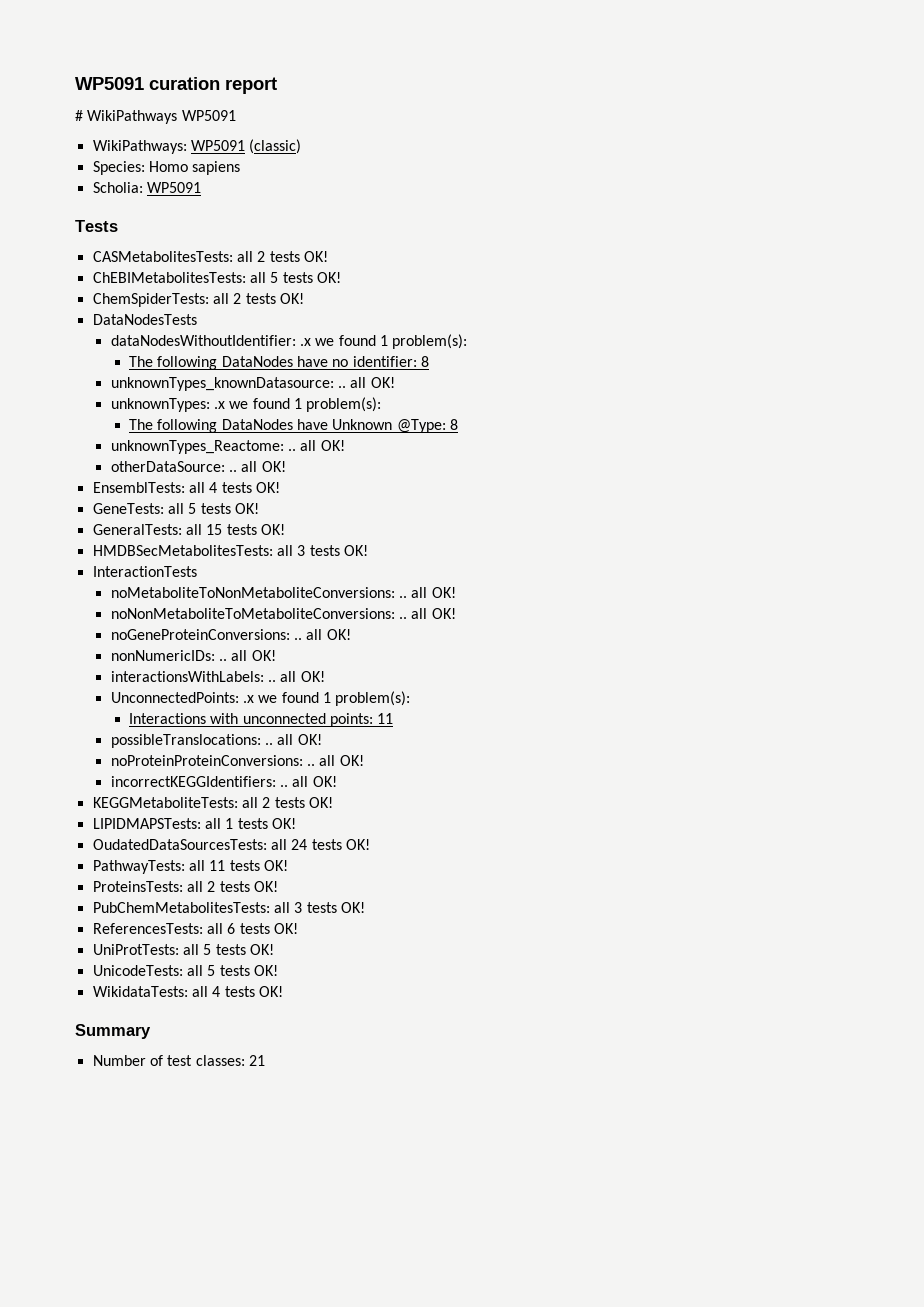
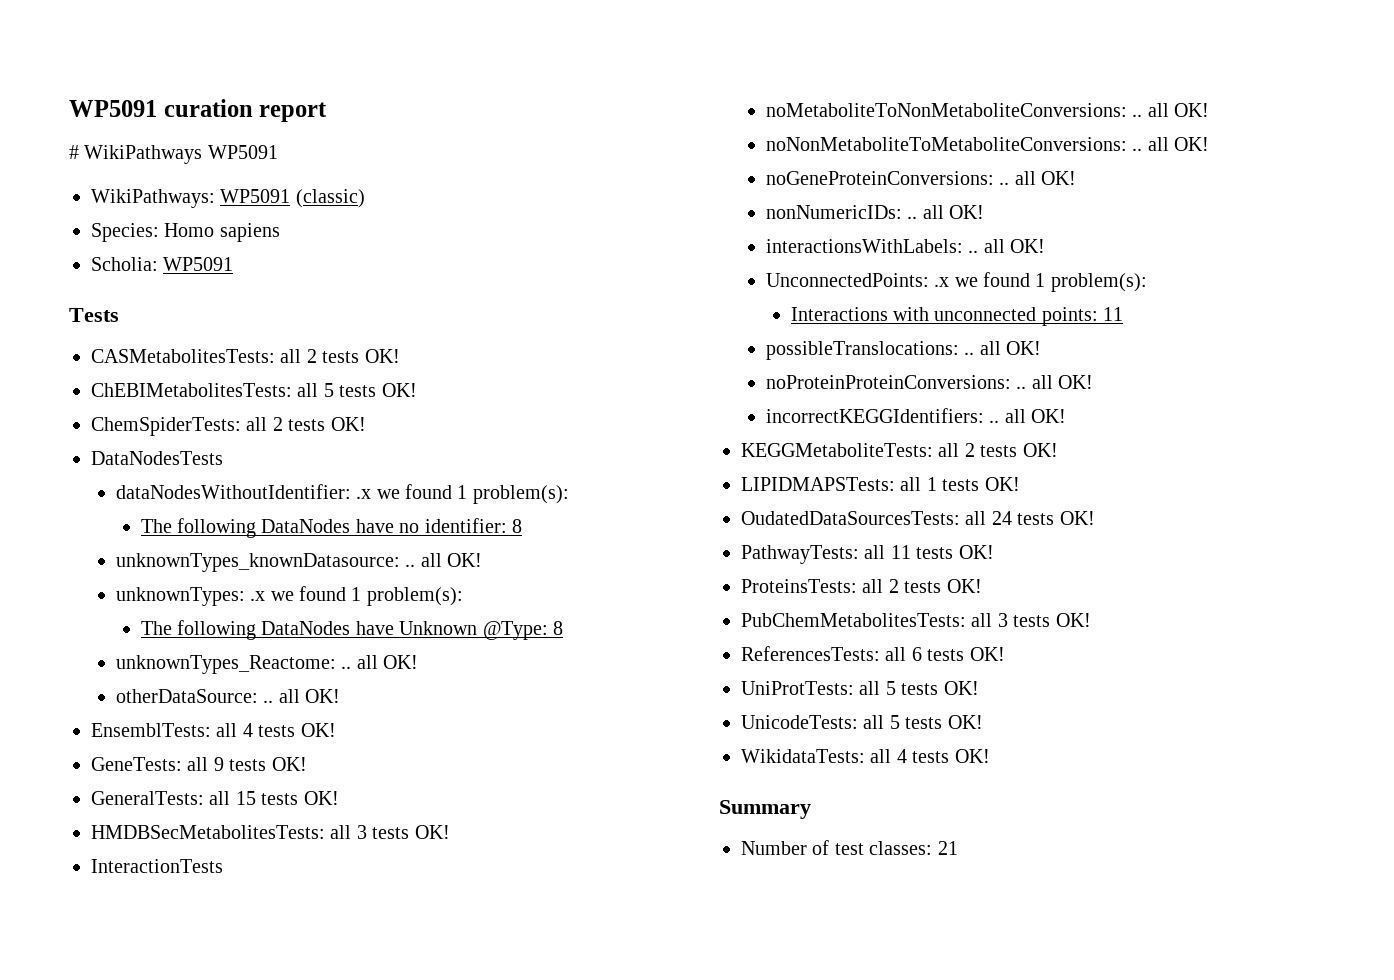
- GeneTests: all 5 tests OK!
+ GeneTests: all 9 tests OK!

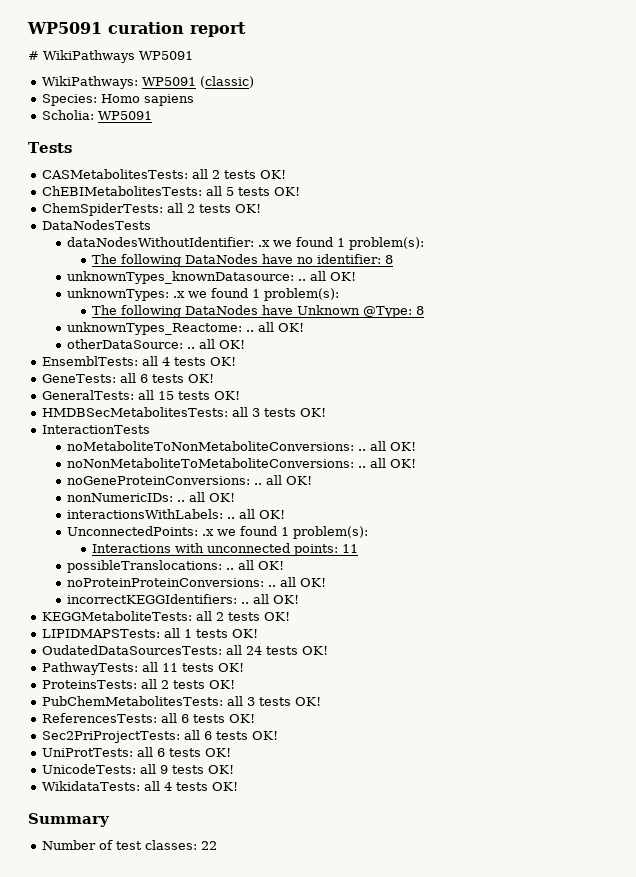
- GeneTests: all 9 tests OK!
+ GeneTests: all 6 tests OK!
+ Sec2PriProjectTests: all 6 tests OK!
- UniProtTests: all 5 tests OK!
+ UniProtTests: all 6 tests OK!
- UnicodeTests: all 5 tests OK!
+ UnicodeTests: all 9 tests OK!
- Number of test classes: 21
+ Number of test classes: 22

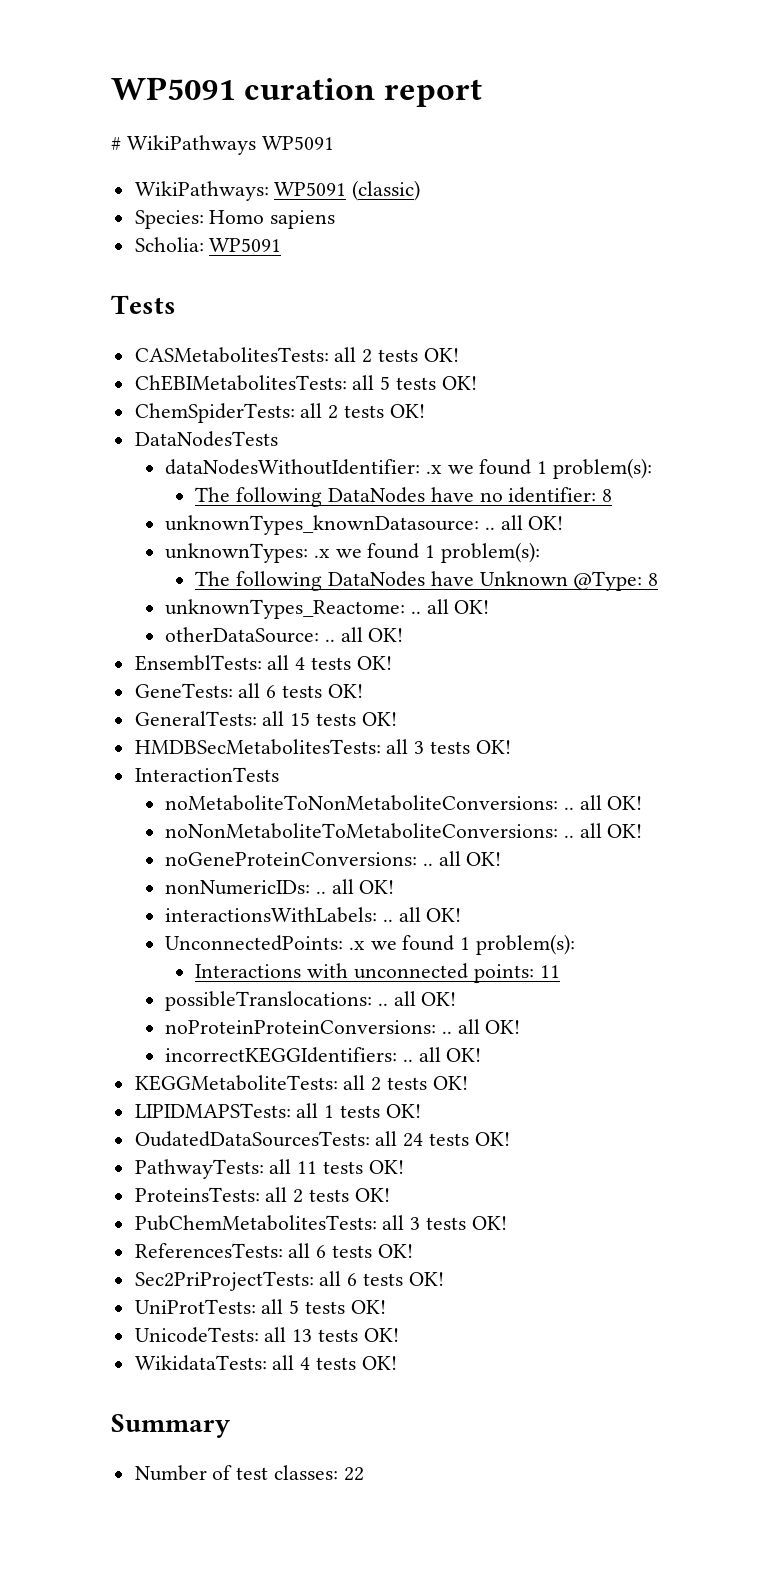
- UniProtTests: all 6 tests OK!
+ UniProtTests: all 5 tests OK!
- UnicodeTests: all 9 tests OK!
+ UnicodeTests: all 13 tests OK!

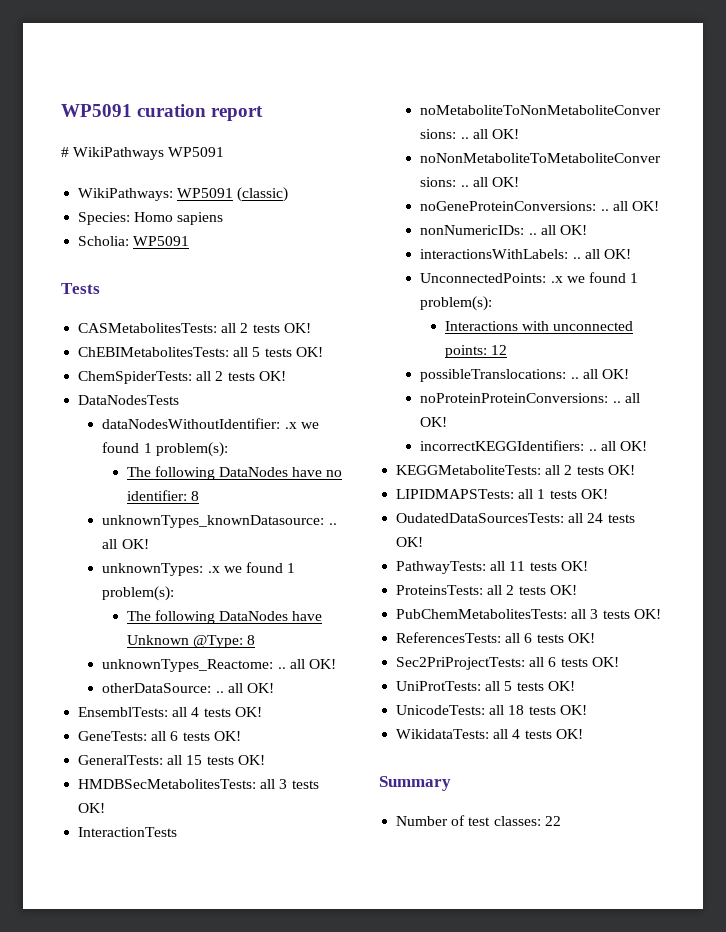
- Interactions with unconnected points: 11
+ Interactions with unconnected points: 12
- UnicodeTests: all 13 tests OK!
+ UnicodeTests: all 18 tests OK!

